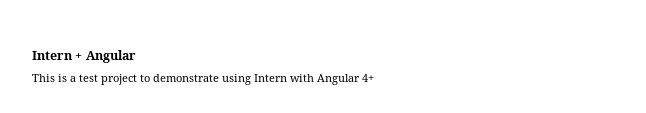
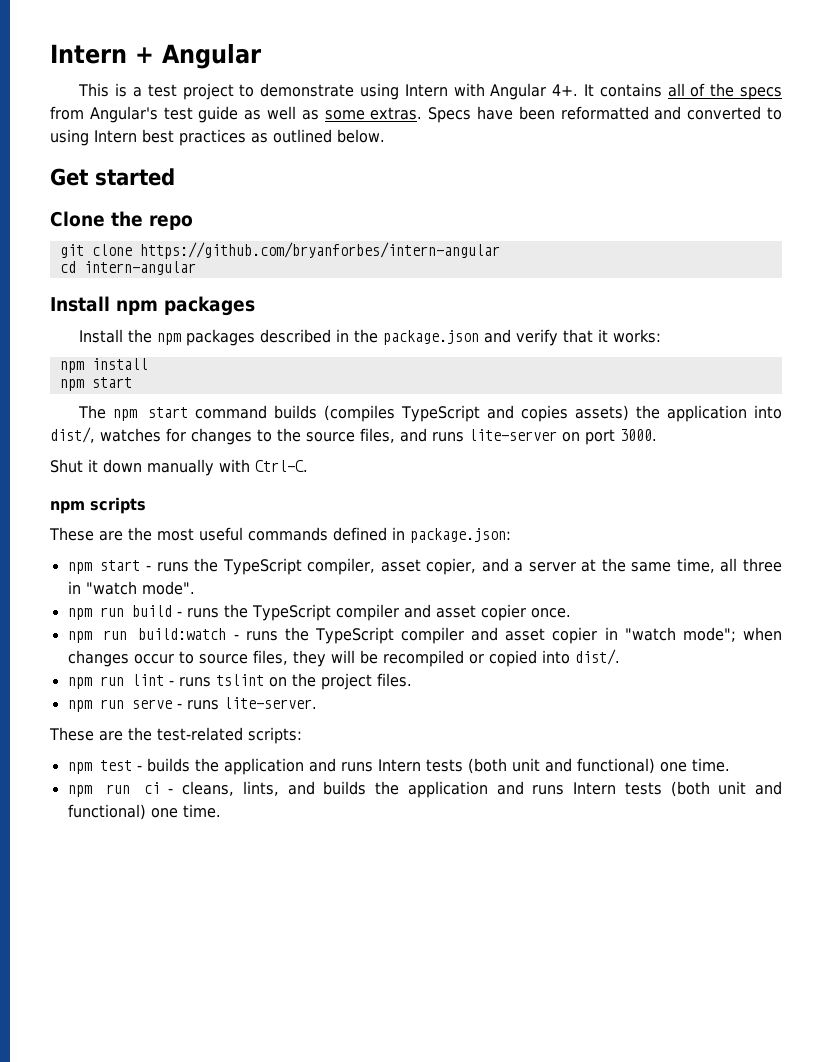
- This is a test project to demonstrate using Intern with Angular 4+
+ This is a test project to demonstrate using Intern with Angular 4+. It contains all of the specs from Angular's test guide as well as some extras. Specs have been reformatted and converted to using Intern best practices as outlined below.
+ Get started
+ Clone the repo
+ git clone https://github.com/bryanforbes/intern-angular
+ cd intern-angular
+ Install npm packages
+ Install the npm packages described in the package.json and verify that it works:
+ npm install
+ npm start
+ The npm start command builds (compiles TypeScript and copies assets) the application into dist/, watches for changes to the source files, and runs lite-server on port 3000.
+ Shut it down manually with Ctrl-C.
+ npm scripts
+ These are the most useful commands defined in package.json:
+ npm start - runs the TypeScript compiler, asset copier, and a server at the same time, all three in "watch mode".
+ npm run build - runs the TypeScript compiler and asset copier once.
+ npm run build:watch - runs the TypeScript compiler and asset copier in "watch mode"; when changes occur to source files, they will be recompiled or copied into dist/.
+ npm run lint - runs tslint on the project files.
+ npm run serve - runs lite-server.
+ These are the test-related scripts:
+ npm test - builds the application and runs Intern tests (both unit and functional) one time.
+ npm run ci - cleans, lints, and builds the application and runs Intern tests (both unit and functional) one time.

